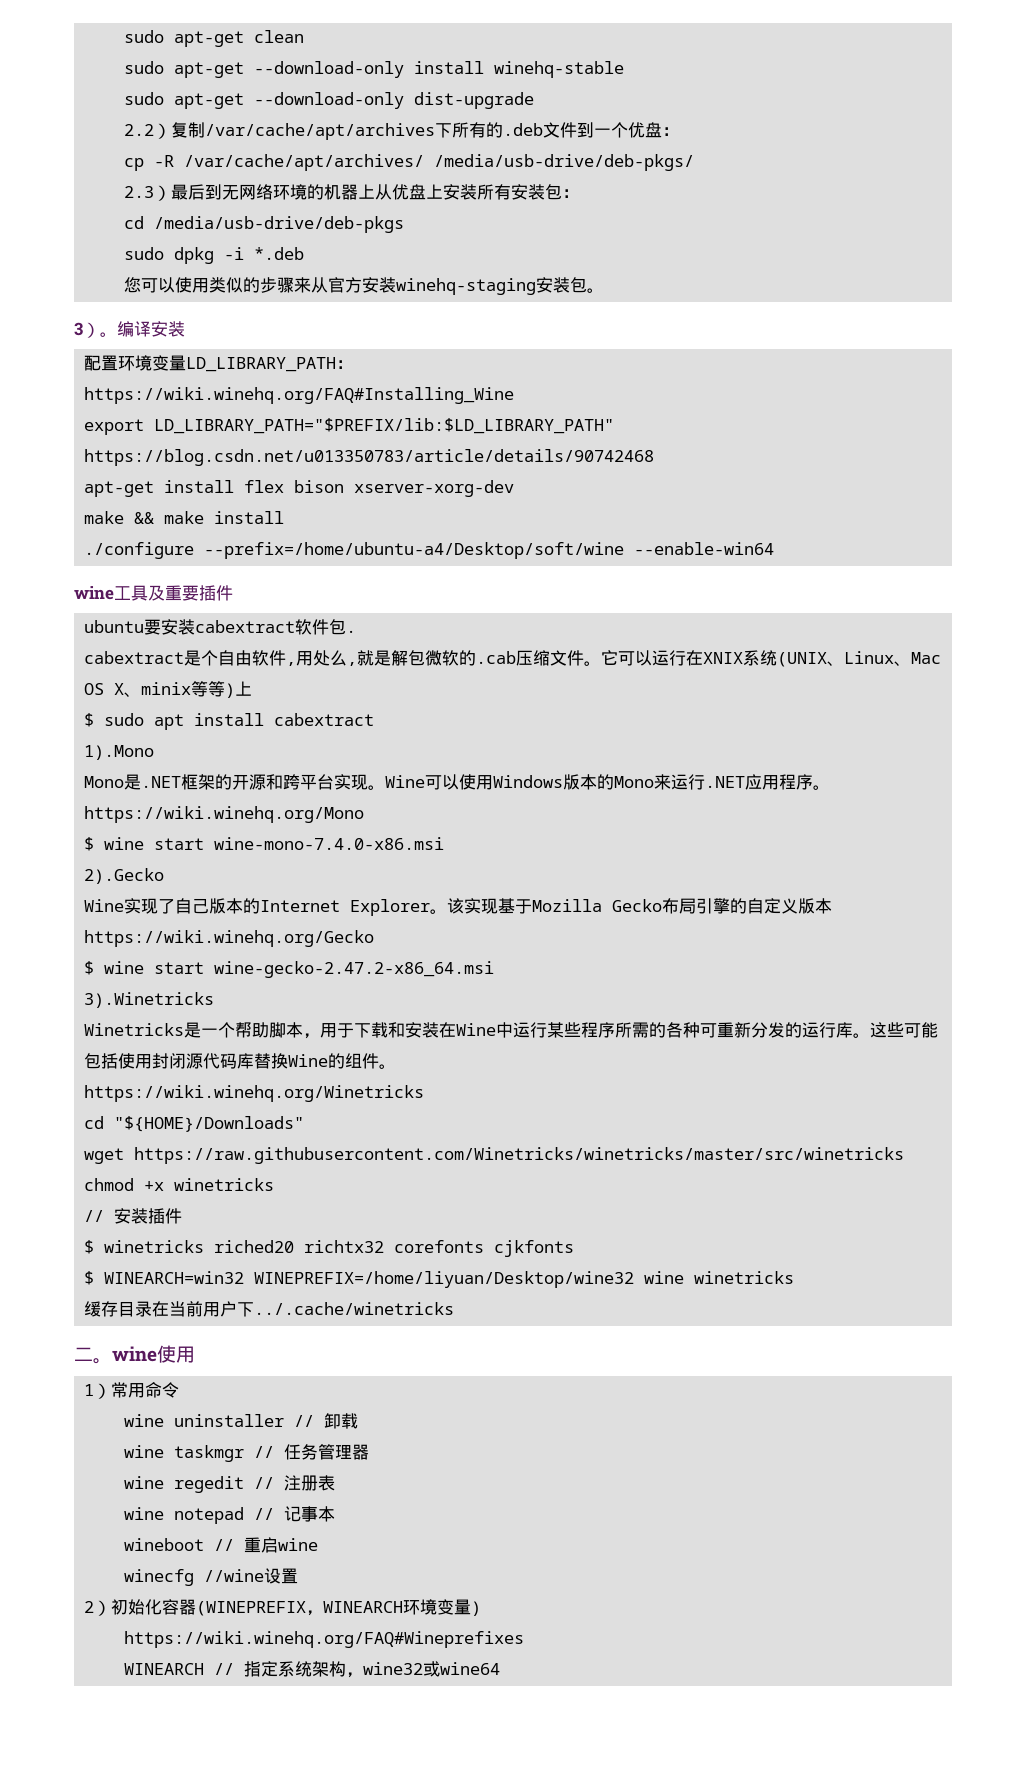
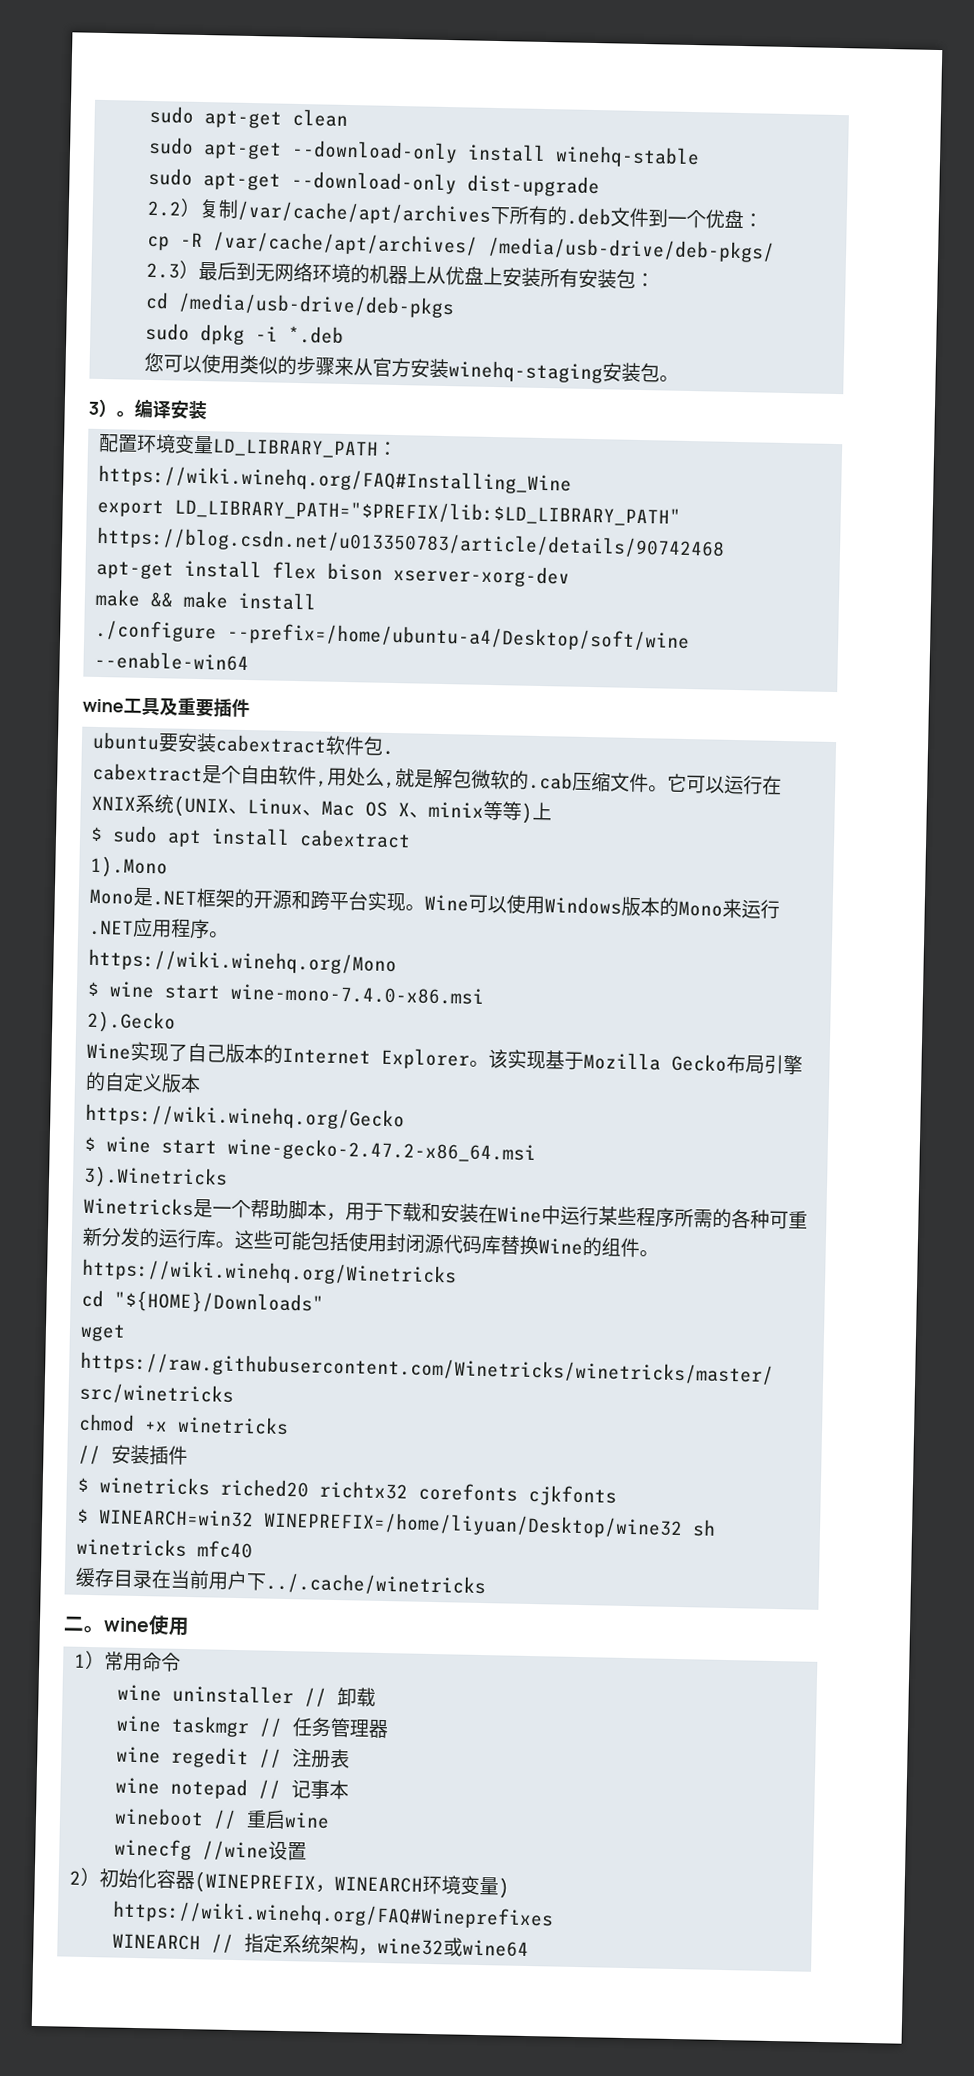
- $ WINEARCH=win32 WINEPREFIX=/home/liyuan/Desktop/wine32 wine winetricks
+ $ WINEARCH=win32 WINEPREFIX=/home/liyuan/Desktop/wine32 sh winetricks mfc40

